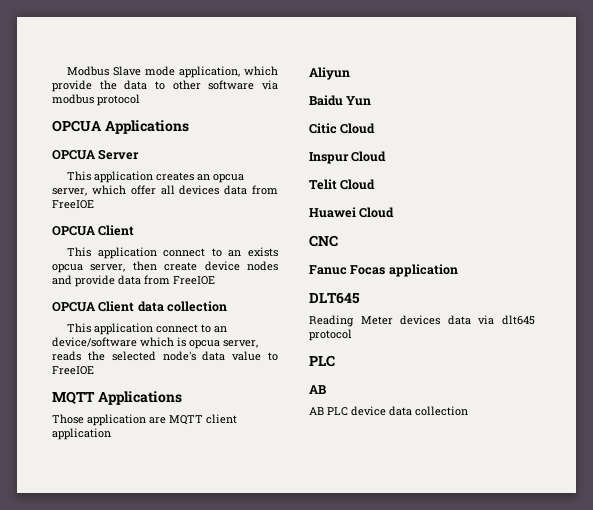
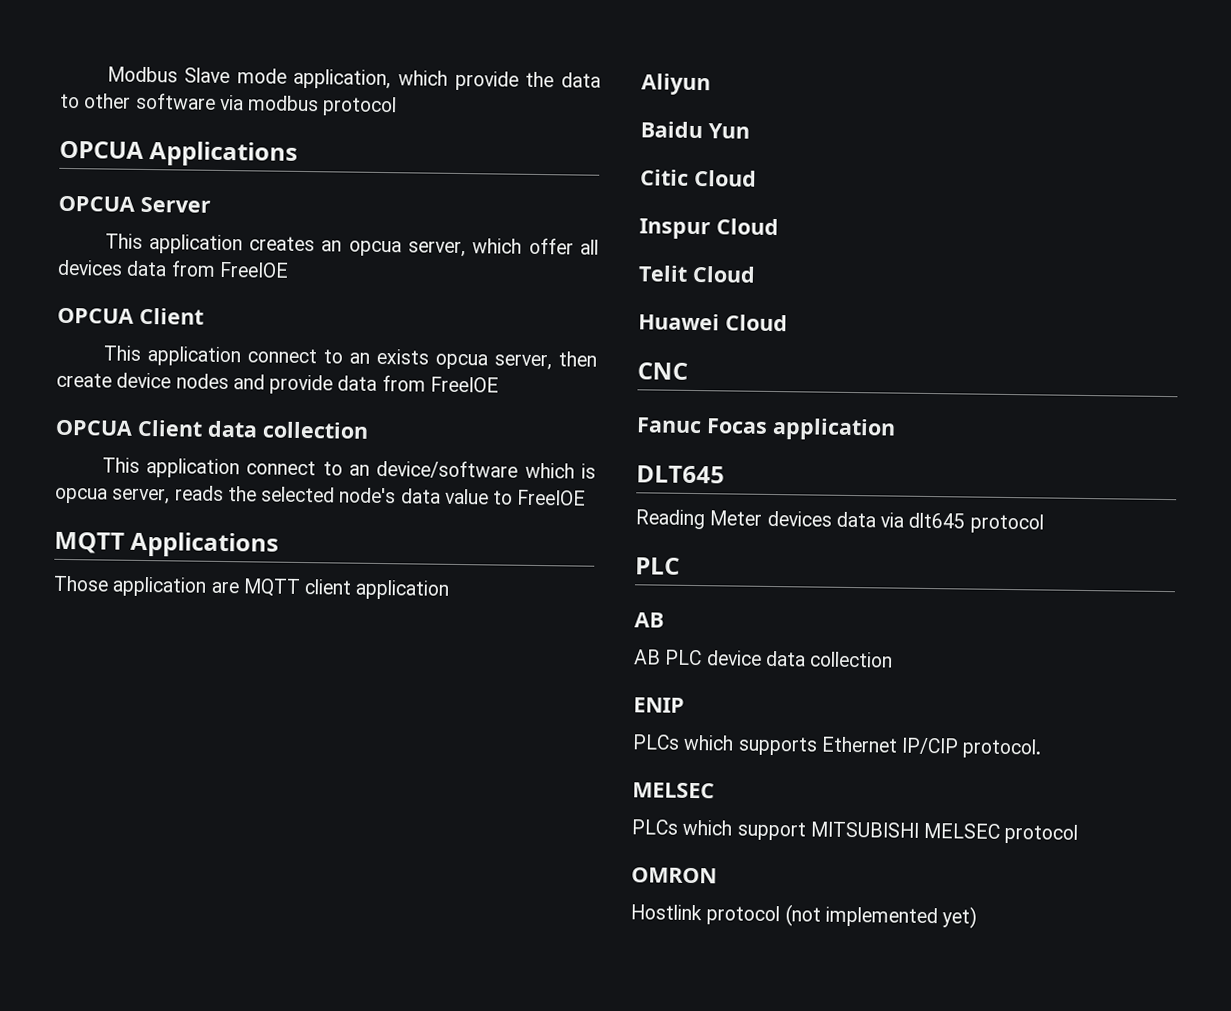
+ ENIP
+ PLCs which supports Ethernet IP/CIP protocol.
+ MELSEC
+ PLCs which support MITSUBISHI MELSEC protocol
+ OMRON
+ Hostlink protocol (not implemented yet)

